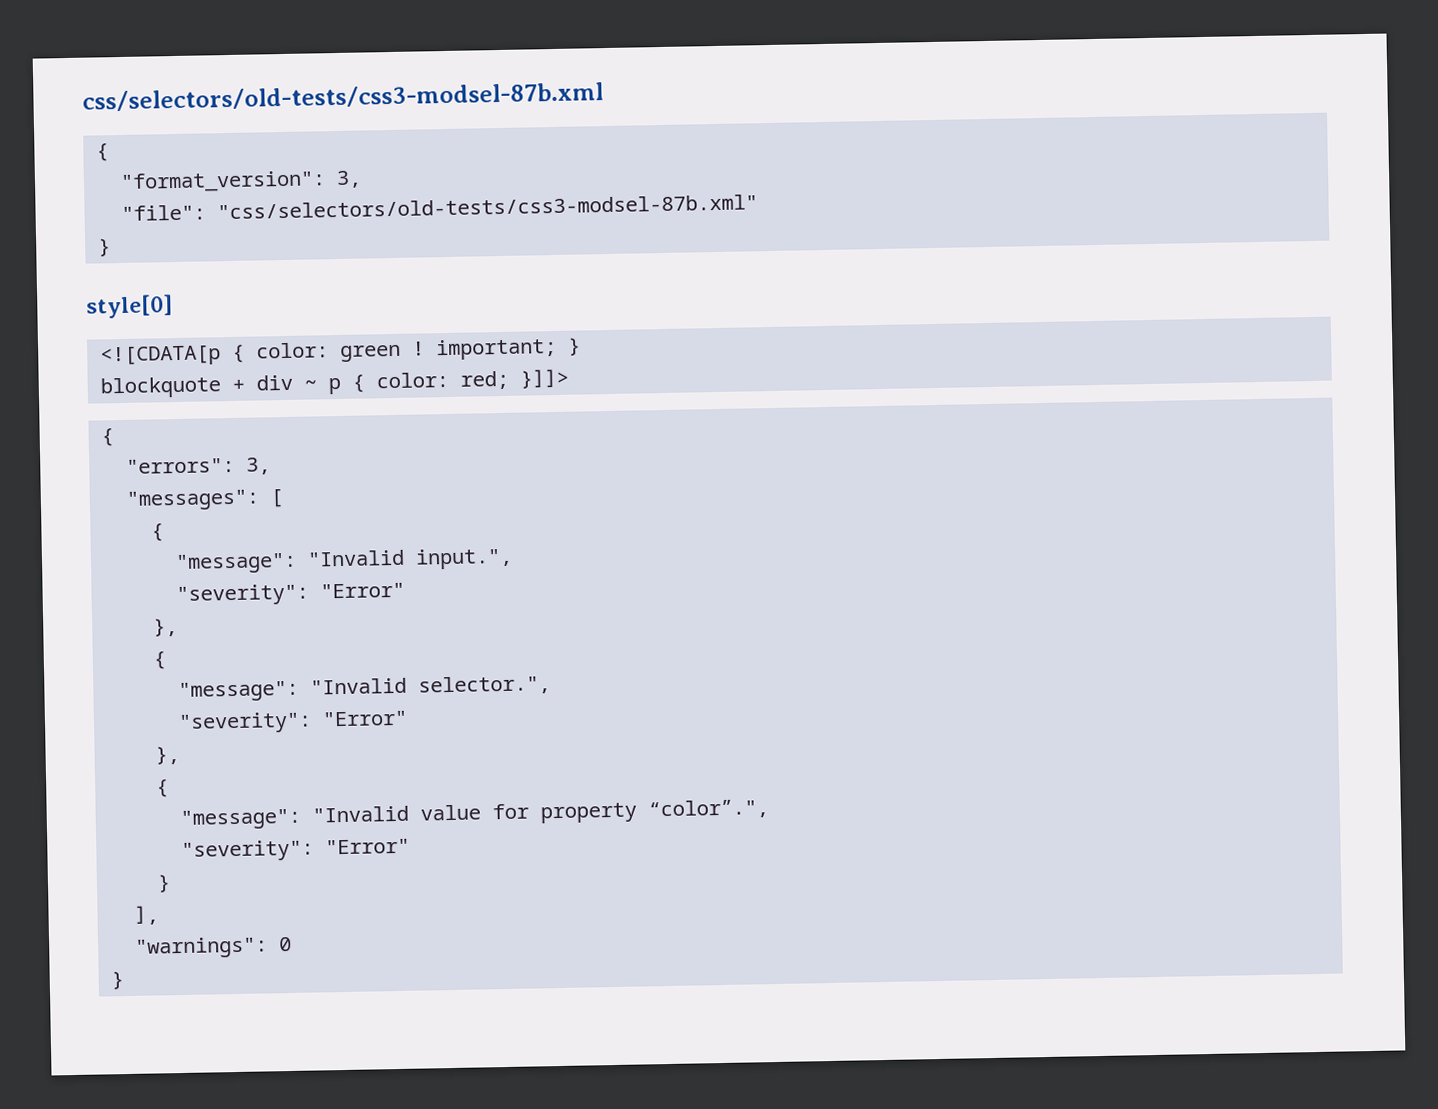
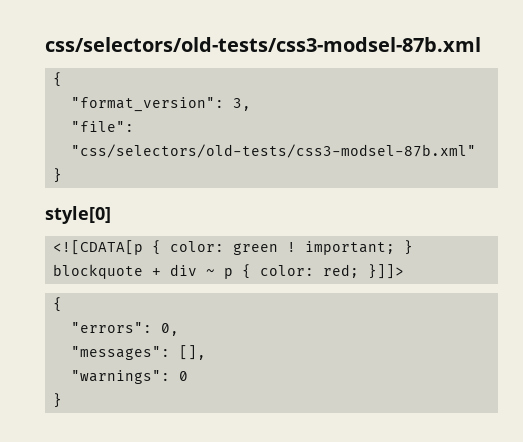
- "errors": 3,
+ "errors": 0,
- "messages": [
- {
- "message": "Invalid input.",
- "severity": "Error"
- },
- {
- "message": "Invalid selector.",
- "severity": "Error"
- },
- {
- "message": "Invalid value for property “color”.",
- "severity": "Error"
- }
- ],
+ "messages": [],

